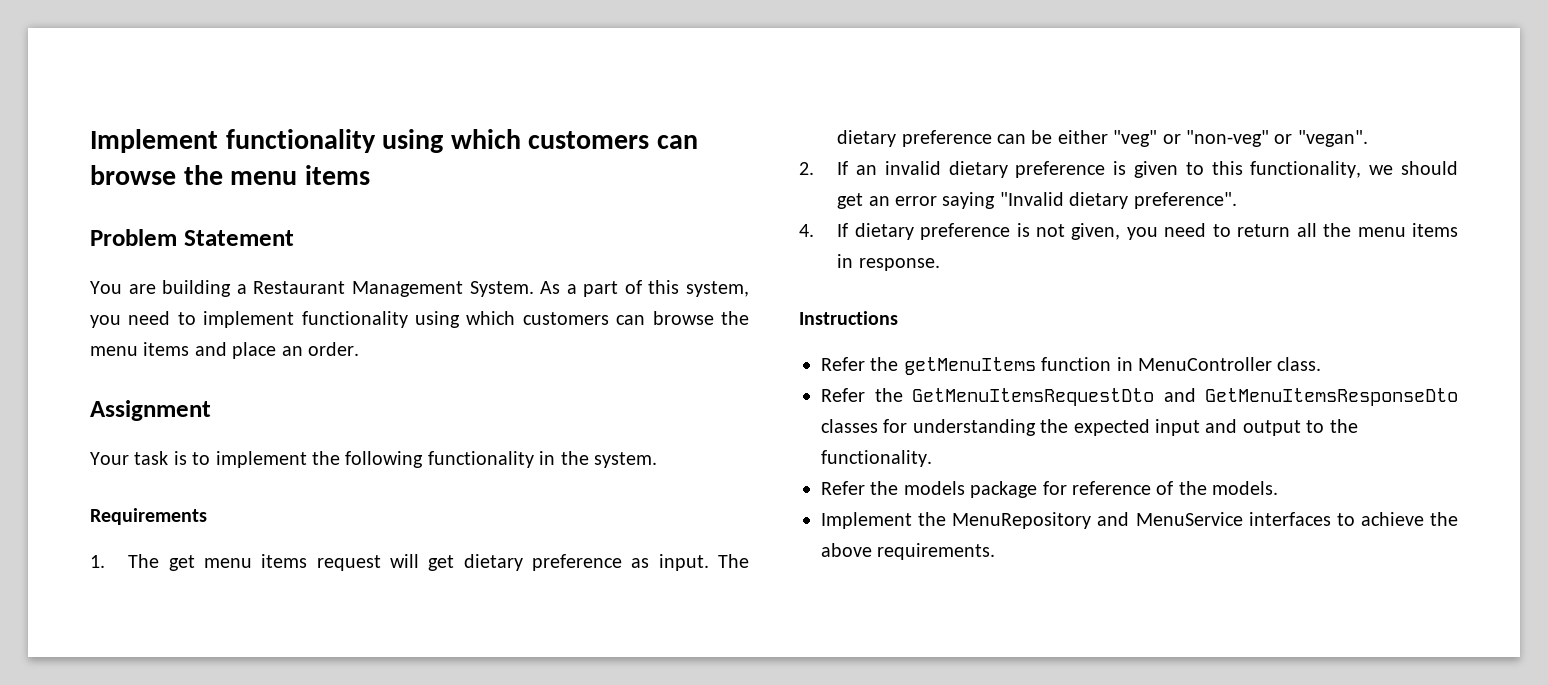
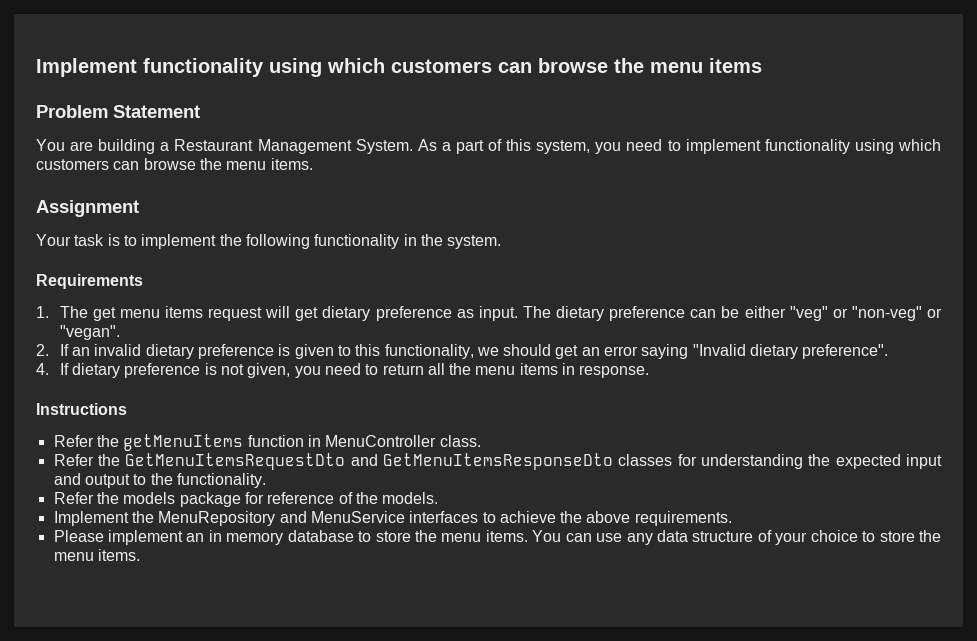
- As a part of this system, you need to implement functionality using which customers can browse the menu items and place an order.
+ As a part of this system, you need to implement functionality using which customers can browse the menu items.
+ Please implement an in memory database to store the menu items. You can use any data structure of your choice to store the menu items.

